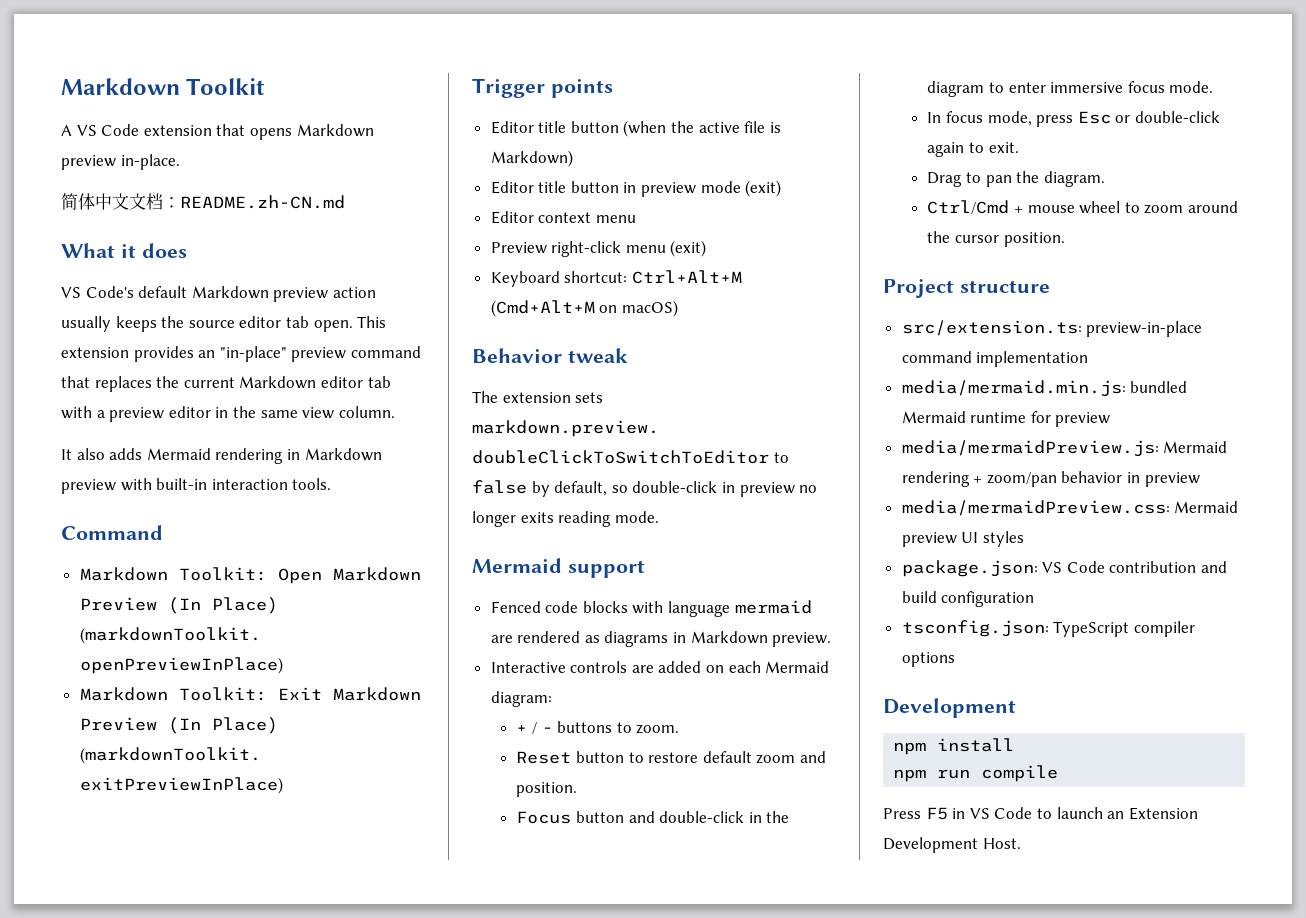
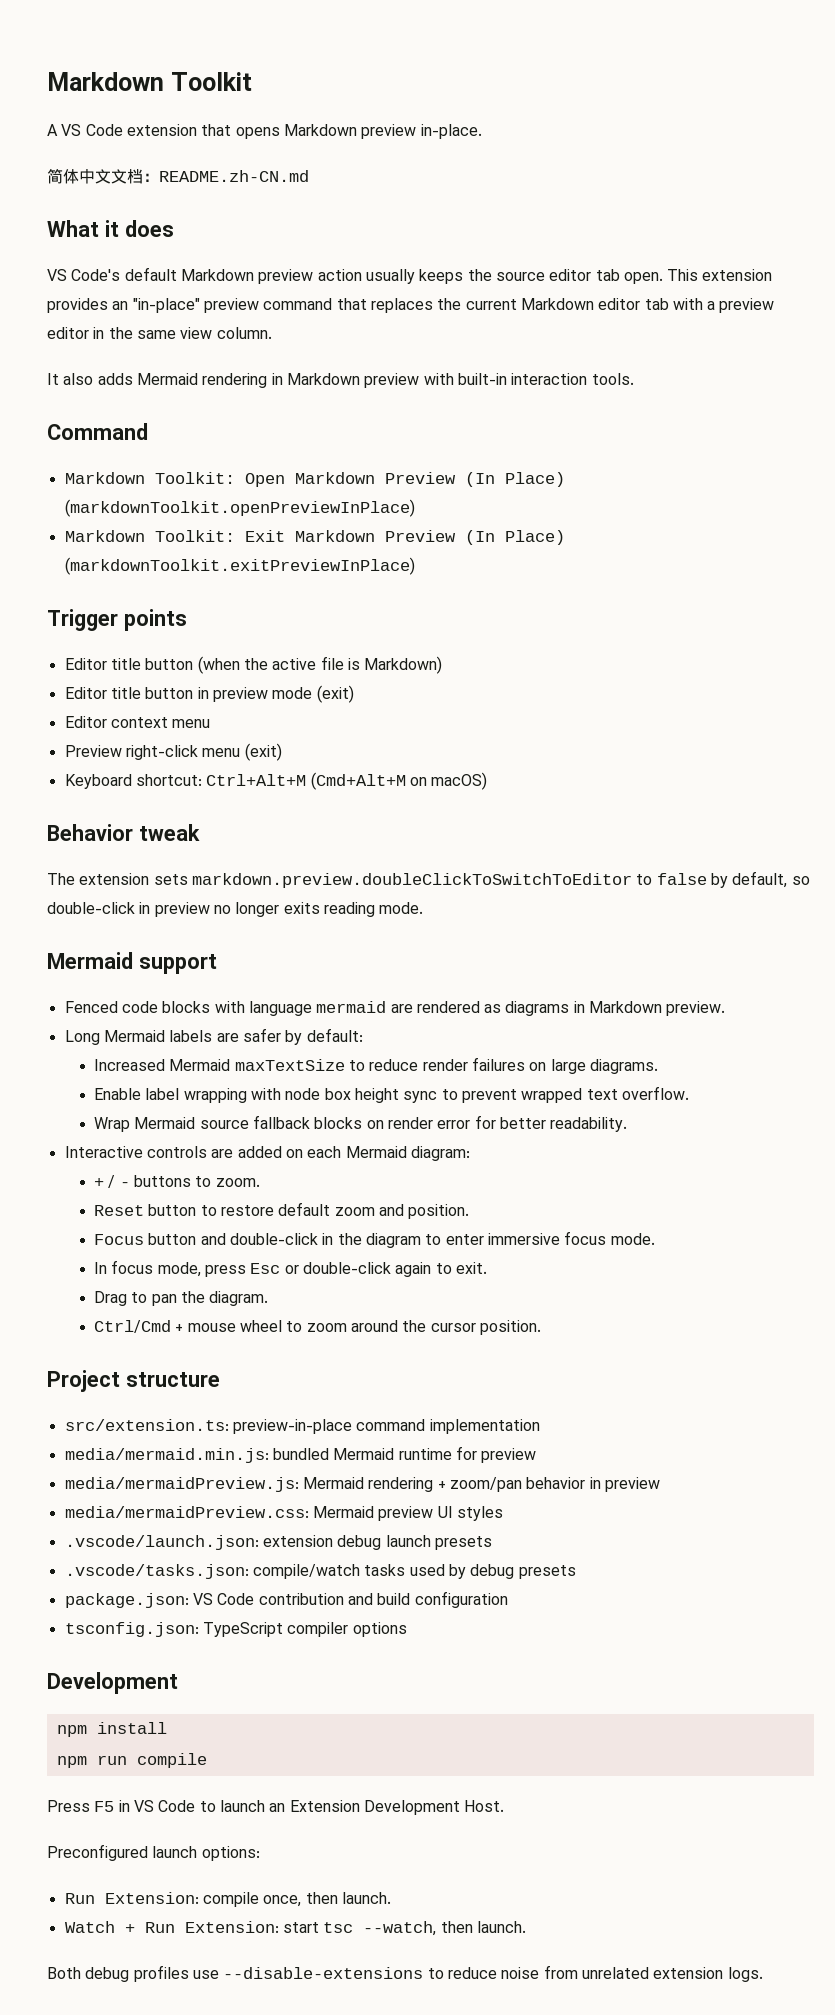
+ Long Mermaid labels are safer by default:
+ Increased Mermaid maxTextSize to reduce render failures on large diagrams.
+ Enable label wrapping with node box height sync to prevent wrapped text overflow.
+ Wrap Mermaid source fallback blocks on render error for better readability.
+ .vscode/launch.json: extension debug launch presets
+ .vscode/tasks.json: compile/watch tasks used by debug presets
+ Preconfigured launch options:
+ Run Extension: compile once, then launch.
+ Watch + Run Extension: start tsc --watch, then launch.
+ Both debug profiles use --disable-extensions to reduce noise from unrelated extension logs.

